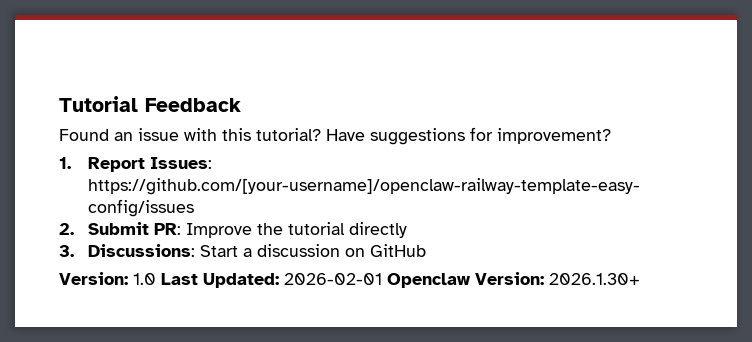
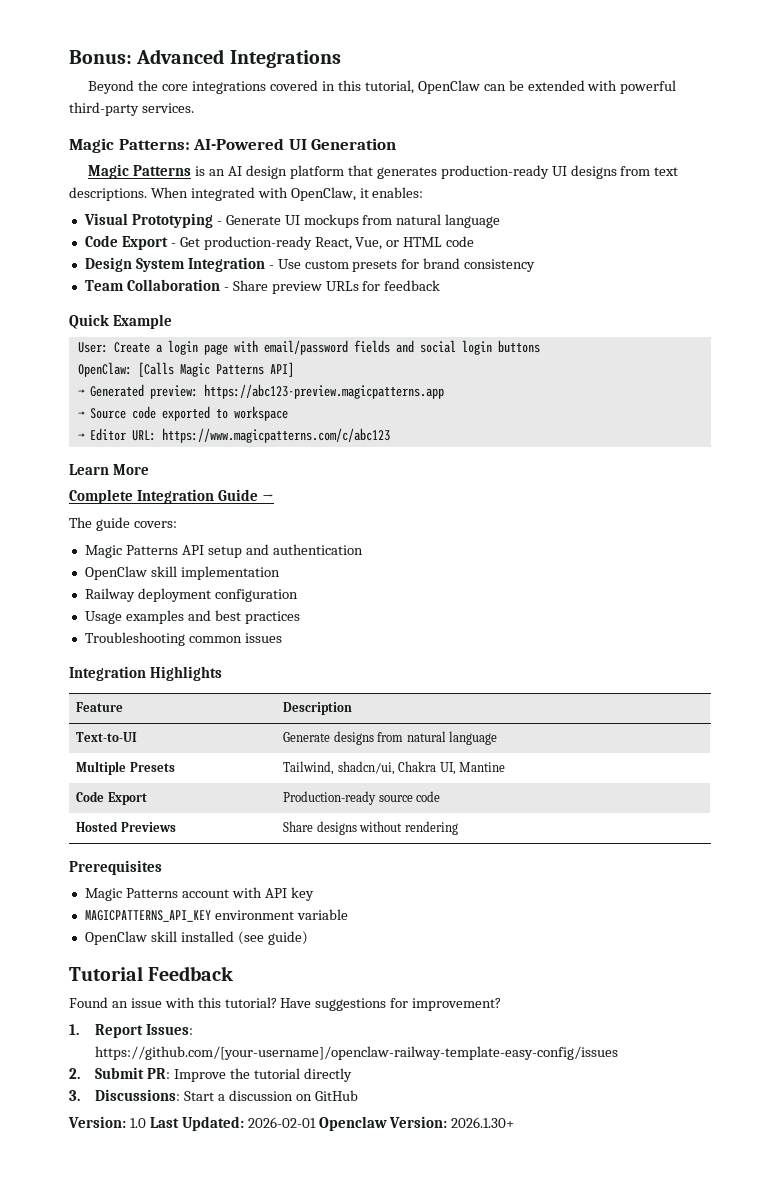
+ Bonus: Advanced Integrations
+ Beyond the core integrations covered in this tutorial, OpenClaw can be extended with powerful third-party services.
+ Magic Patterns: AI-Powered UI Generation
+ Magic Patterns is an AI design platform that generates production-ready UI designs from text descriptions. When integrated with OpenClaw, it enables:
+ Visual Prototyping - Generate UI mockups from natural language
+ Code Export - Get production-ready React, Vue, or HTML code
+ Design System Integration - Use custom presets for brand consistency
+ Team Collaboration - Share preview URLs for feedback
+ Quick Example
+ User: Create a login page with email/password fields and social login buttons
+ OpenClaw: [Calls Magic Patterns API]
+ → Generated preview: https://abc123-preview.magicpatterns.app
+ → Source code exported to workspace
+ → Editor URL: https://www.magicpatterns.com/c/abc123
+ Learn More
+ Complete Integration Guide →
+ The guide covers:
+ Magic Patterns API setup and authentication
+ OpenClaw skill implementation
+ Railway deployment configuration
+ Usage examples and best practices
+ Troubleshooting common issues
+ Integration Highlights
+ Feature | Description
+ Text-to-UI | Generate designs from natural language
+ Multiple Presets | Tailwind, shadcn/ui, Chakra UI, Mantine
+ Code Export | Production-ready source code
+ Hosted Previews | Share designs without rendering
+ Prerequisites
+ Magic Patterns account with API key
+ MAGICPATTERNS_API_KEY environment variable
+ OpenClaw skill installed (see guide)

